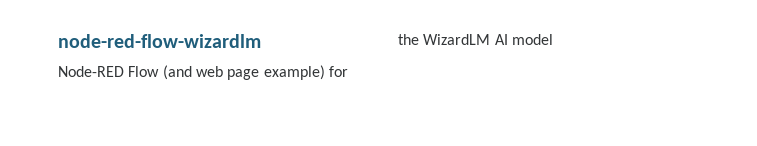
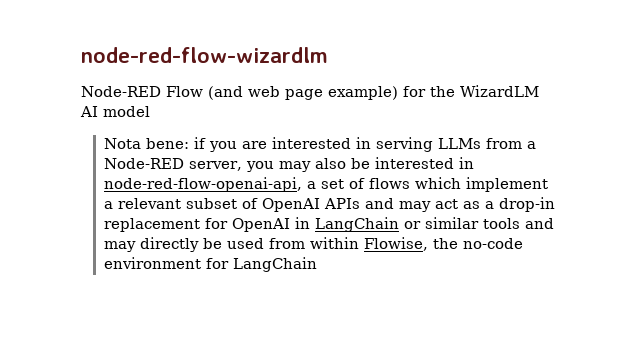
+ Nota bene: if you are interested in serving LLMs from a Node-RED server, you may also be interested in node-red-flow-openai-api, a set of flows which implement a relevant subset of OpenAI APIs and may act as a drop-in replacement for OpenAI in LangChain or similar tools and may directly be used from within Flowise, the no-code environment for LangChain

